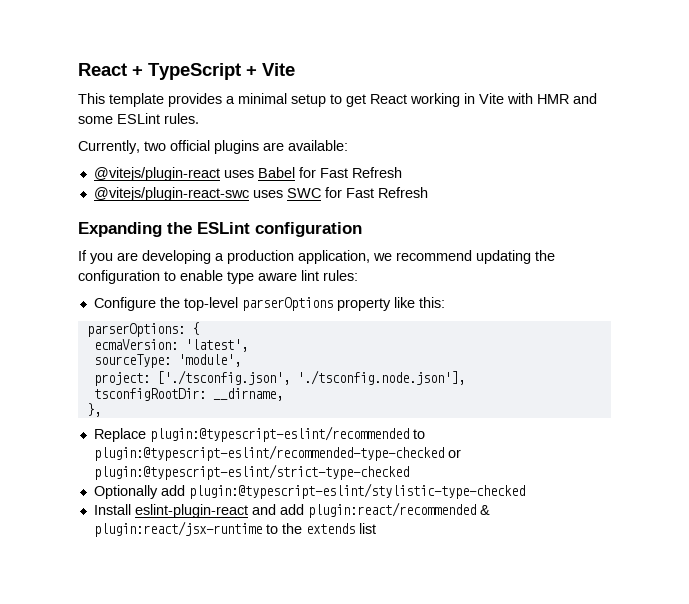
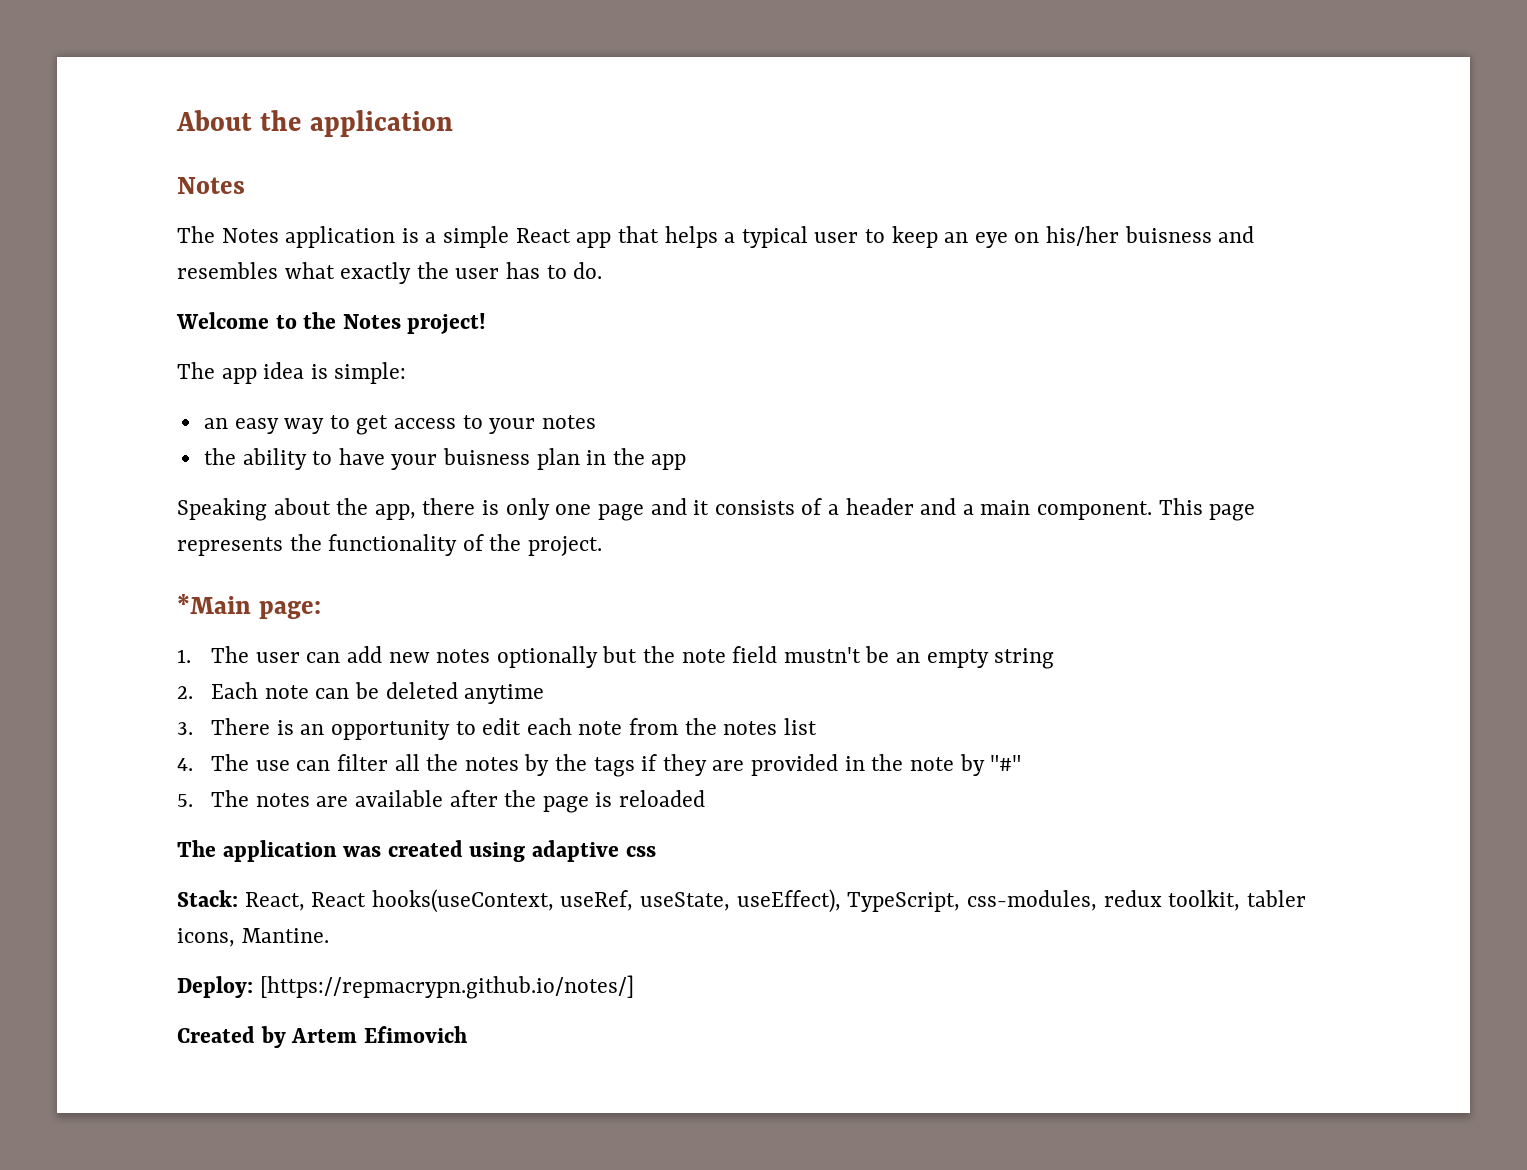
- React + TypeScript + Vite
- This template provides a minimal setup to get React working in Vite with HMR and some ESLint rules.
- Currently, two official plugins are available:
- @vitejs/plugin-react uses Babel for Fast Refresh
- @vitejs/plugin-react-swc uses SWC for Fast Refresh
- Expanding the ESLint configuration
- If you are developing a production application, we recommend updating the configuration to enable type aware lint rules:
- Configure the top-level parserOptions property like this:
- parserOptions: {
- ecmaVersion: 'latest',
- sourceType: 'module',
- project: ['./tsconfig.json', './tsconfig.node.json'],
- tsconfigRootDir: __dirname,
- },
- Replace plugin:@typescript-eslint/recommended to plugin:@typescript-eslint/recommended-type-checked or plugin:@typescript-eslint/strict-type-checked
- Optionally add plugin:@typescript-eslint/stylistic-type-checked
- Install eslint-plugin-react and add plugin:react/recommended & plugin:react/jsx-runtime to the extends list
+ About the application
+ Notes
+ The Notes application is a simple React app that helps a typical user to keep an eye on his/her buisness and resembles what exactly the user has to do.
+ Welcome to the Notes project!
+ The app idea is simple:
+ an easy way to get access to your notes
+ the ability to have your buisness plan in the app
+ Speaking about the app, there is only one page and it consists of a header and a main component. This page represents the functionality of the project.
+ *Main page:
+ 1. The user can add new notes optionally but the note field mustn't be an empty string
+ 2. Each note can be deleted anytime
+ 3. There is an opportunity to edit each note from the notes list
+ 4. The use can filter all the notes by the tags if they are provided in the note by "#"
+ 5. The notes are available after the page is reloaded
+ The application was created using adaptive css
+ Stack: React, React hooks(useContext, useRef, useState, useEffect), TypeScript, css-modules, redux toolkit, tabler icons, Mantine.
+ Deploy: [https://repmacrypn.github.io/notes/]
+ Created by Artem Efimovich

